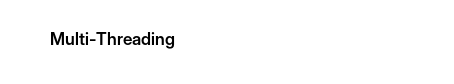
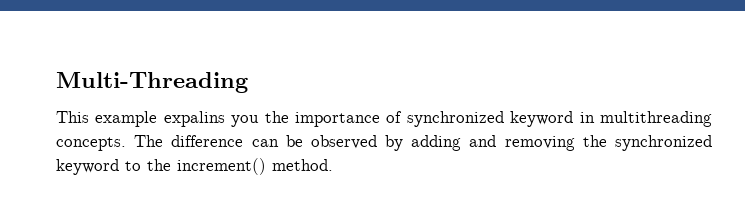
+ This example expalins you the importance of synchronized keyword in multithreading concepts. The difference can be observed by adding and removing the synchronized keyword to the increment() method.

